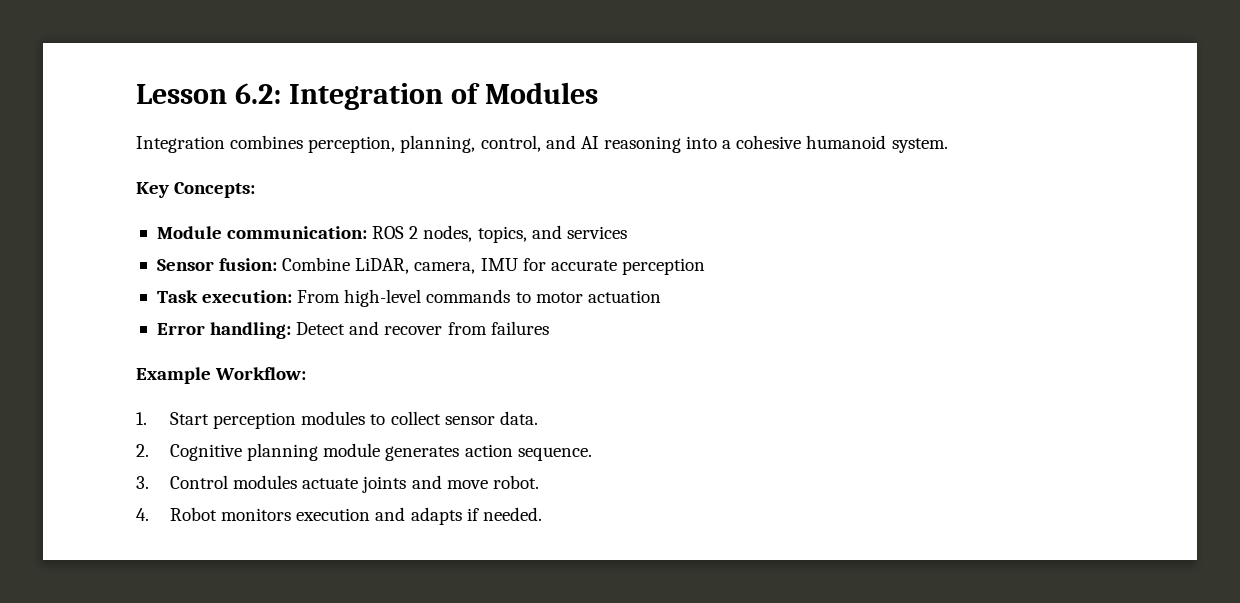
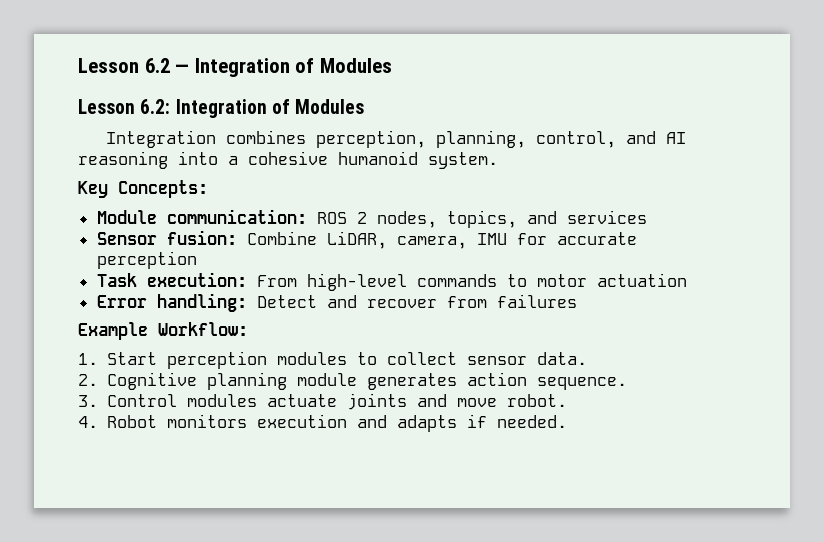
+ Lesson 6.2 — Integration of Modules

